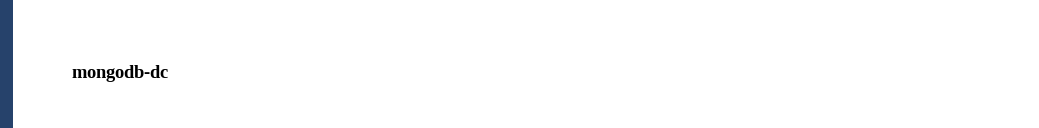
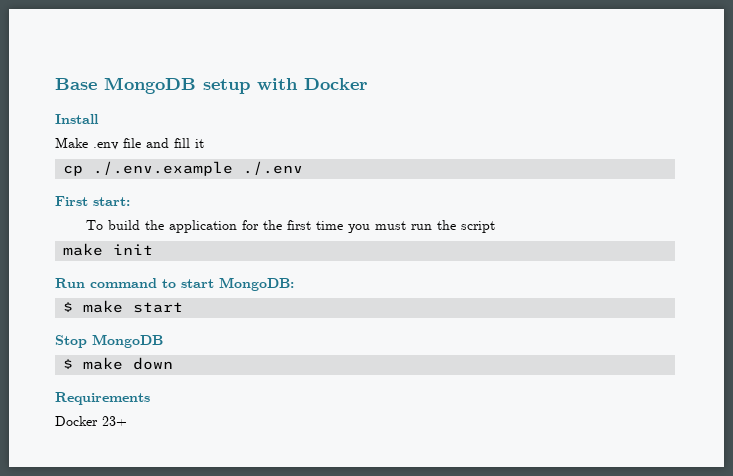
- mongodb-dc
+ Base MongoDB setup with Docker
+ Install
+ Make .env file and fill it
+ cp ./.env.example ./.env
+ First start:
+ To build the application for the first time you must run the script
+ make init
+ Run command to start MongoDB:
+ $ make start
+ Stop MongoDB
+ $ make down
+ Requirements
+ Docker 23+

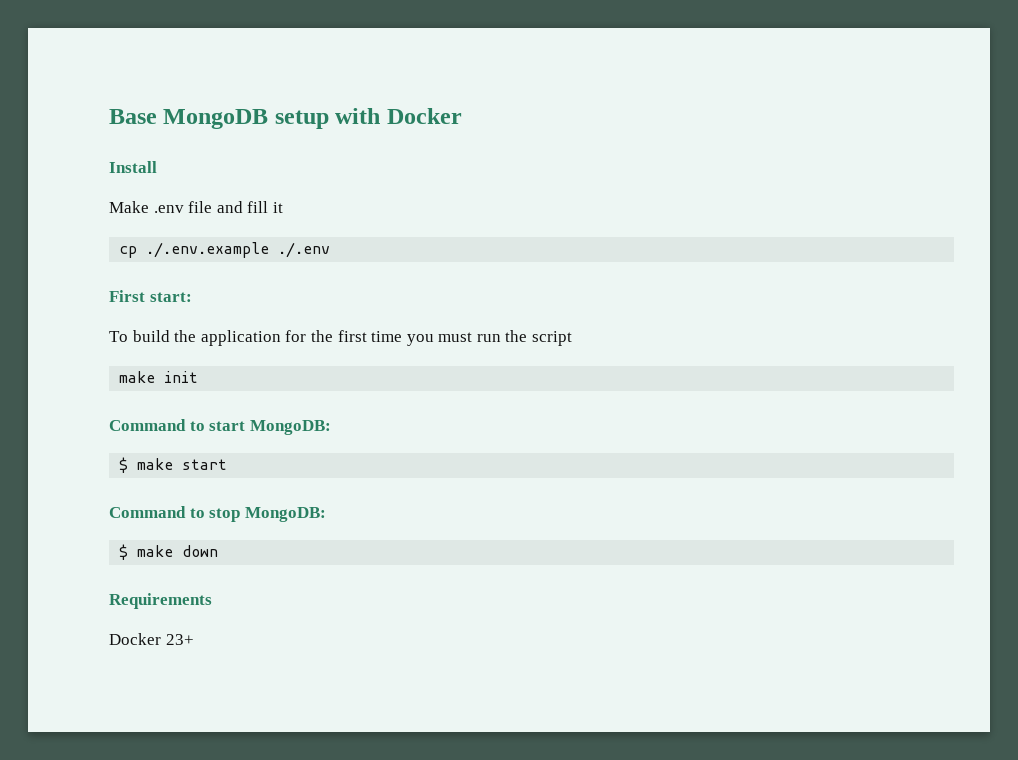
- Run command to start MongoDB:
+ Command to start MongoDB:
- Stop MongoDB
+ Command to stop MongoDB:

